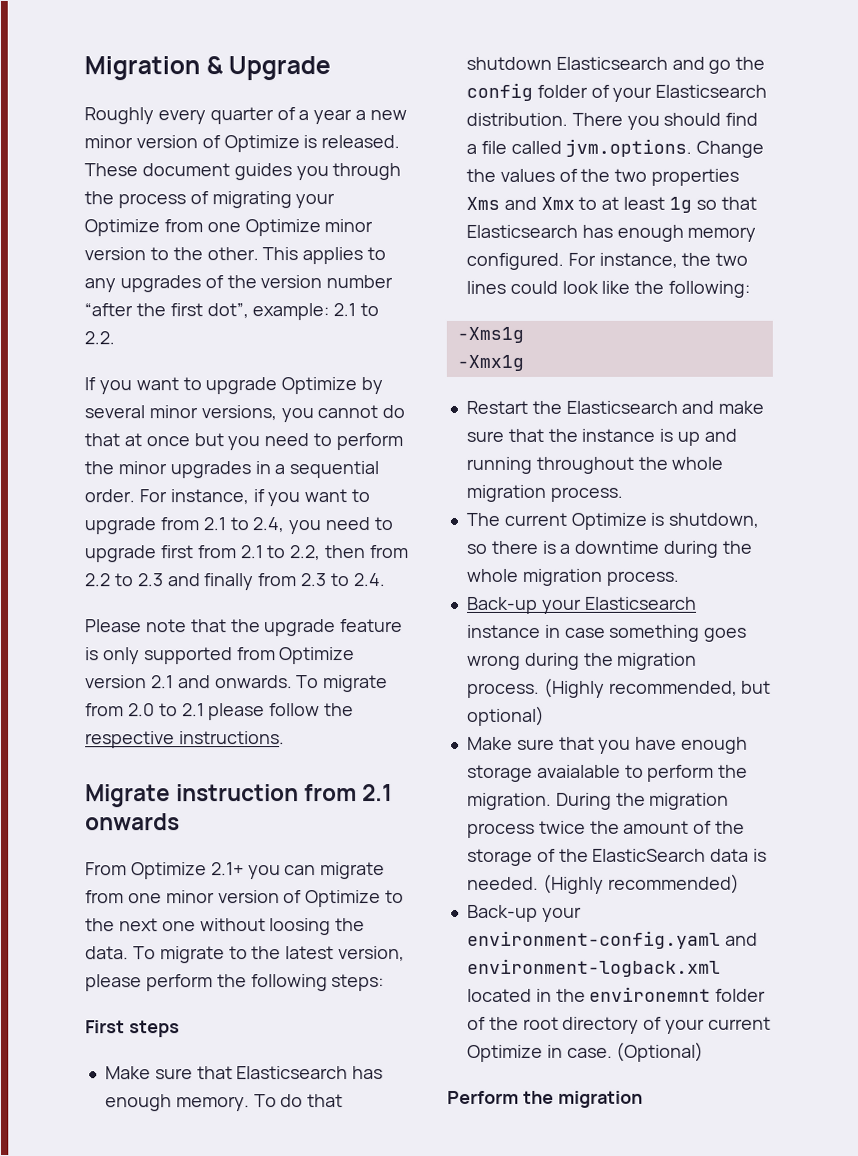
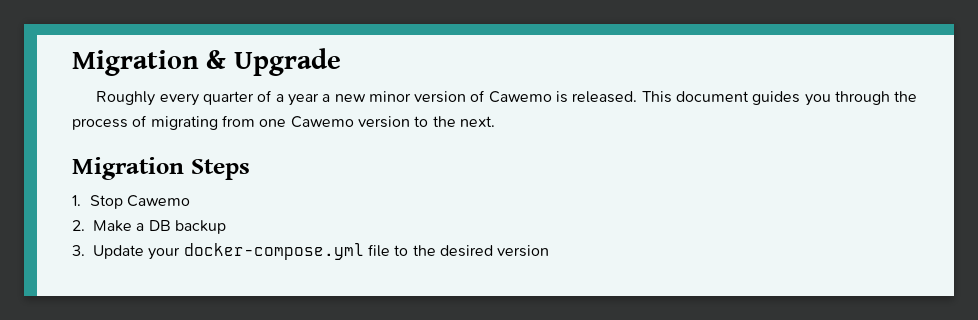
- Roughly every quarter of a year a new minor version of Optimize is released.
+ Roughly every quarter of a year a new minor version of Cawemo is released.
- These document guides you through the process of migrating your Optimize from one Optimize minor version to the other. This applies to any upgrades of the version number “after the first dot”, example: 2.1 to 2.2.
- If you want to upgrade Optimize by several minor versions, you cannot do that at once but you need to perform the minor upgrades in a sequential order. For instance, if you want to upgrade from 2.1 to 2.4, you need to upgrade first from 2.1 to 2.2, then from 2.2 to 2.3 and finally from 2.3 to 2.4.
- Please note that the upgrade feature is only supported from Optimize version 2.1 and onwards. To migrate from 2.0 to 2.1 please follow the respective instructions.
- Migrate instruction from 2.1 onwards
- From Optimize 2.1+ you can migrate from one minor version of Optimize to the next one without loosing the data. To migrate to the latest version, please perform the following steps:
- First steps
- Make sure that Elasticsearch has enough memory. To do that shutdown Elasticsearch and go the config folder of your Elasticsearch distribution. There you should find a file called jvm.options. Change the values of the two properties Xms and Xmx to at least 1g so that Elasticsearch has enough memory configured. For instance, the two lines could look like the following:
- -Xms1g
- -Xmx1g
- Restart the Elasticsearch and make sure that the instance is up and running throughout the whole migration process.
- The current Optimize is shutdown, so there is a downtime during the whole migration process.
- Back-up your Elasticsearch instance in case something goes wrong during the migration process. (Highly recommended, but optional)
- Make sure that you have enough storage avaialable to perform the migration. During the migration process twice the amount of the storage of the ElasticSearch data is needed. (Highly recommended)
- Back-up your environment-config.yaml and environment-logback.xml located in the environemnt folder of the root directory of your current Optimize in case. (Optional)
- Perform the migration
+ This document guides you through the process of migrating from one Cawemo version to the next.
+ Migration Steps
+ 1. Stop Cawemo
+ 2. Make a DB backup
+ 3. Update your docker-compose.yml file to the desired version

